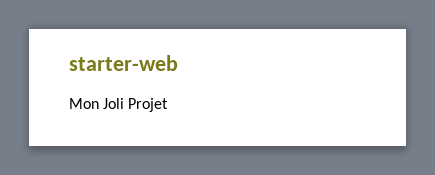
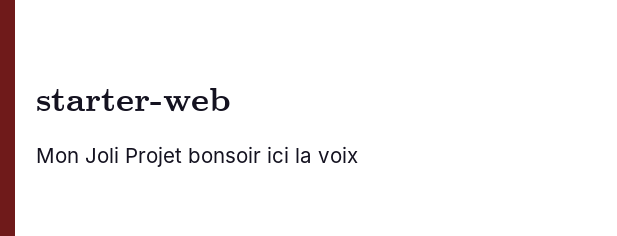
- Mon Joli Projet
+ Mon Joli Projet bonsoir ici la voix

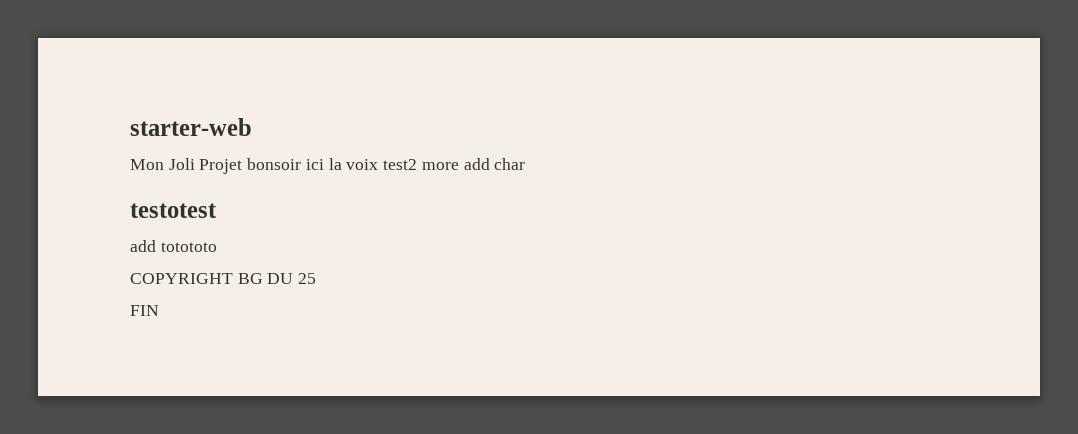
- Mon Joli Projet bonsoir ici la voix
+ Mon Joli Projet bonsoir ici la voix test2 more add char
+ testotest
+ add totototo
+ COPYRIGHT BG DU 25
+ FIN

